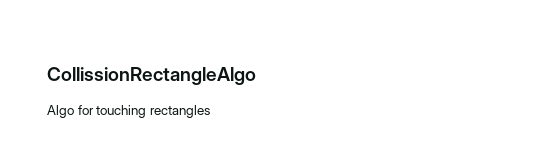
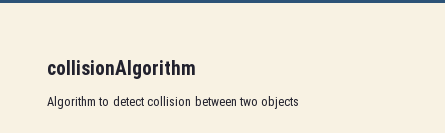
- CollissionRectangleAlgo
- Algo for touching rectangles
+ collisionAlgorithm
+ Algorithm to detect collision between two objects

